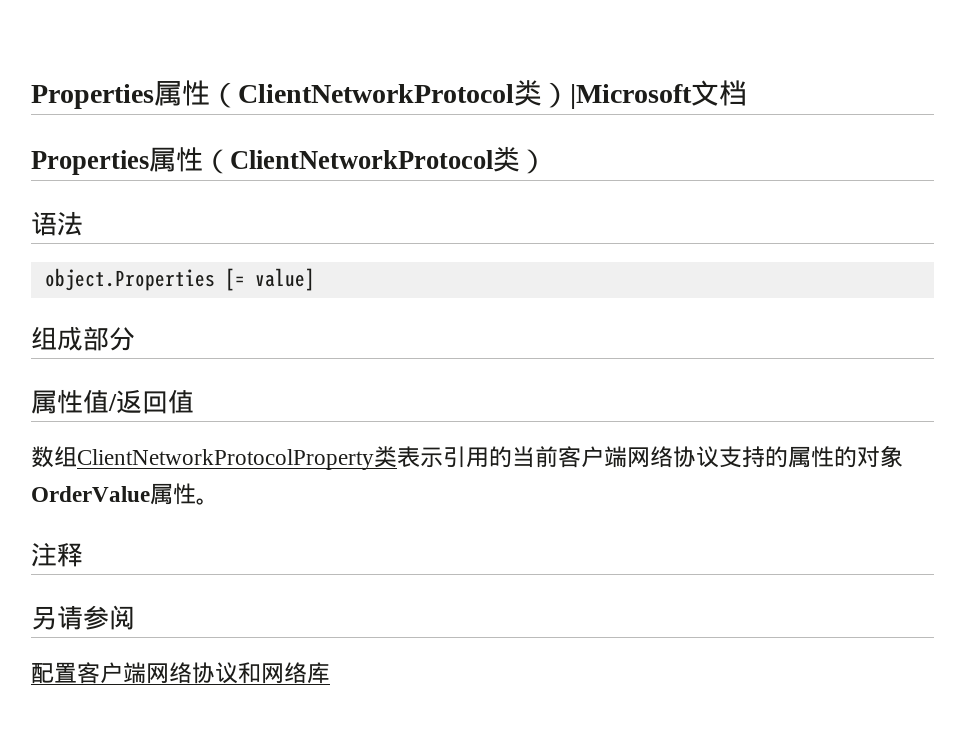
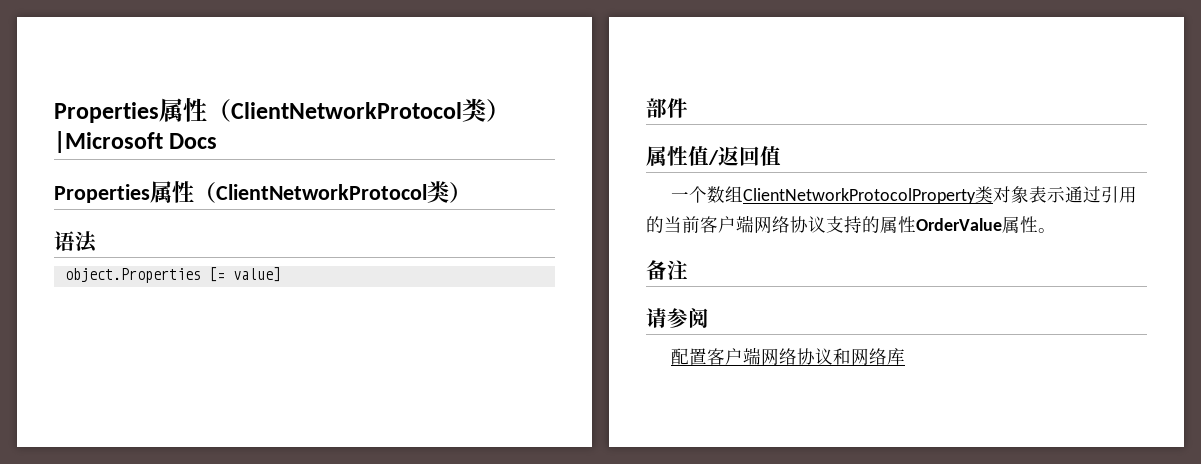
- Properties属性（ClientNetworkProtocol类）|Microsoft文档
+ Properties属性（ClientNetworkProtocol类）|Microsoft Docs
- 组成部分
+ 部件
- 数组ClientNetworkProtocolProperty类表示引用的当前客户端网络协议支持的属性的对象OrderValue属性。
+ 一个数组ClientNetworkProtocolProperty类对象表示通过引用的当前客户端网络协议支持的属性OrderValue属性。
- 注释
- 另请参阅
+ 备注
+ 请参阅

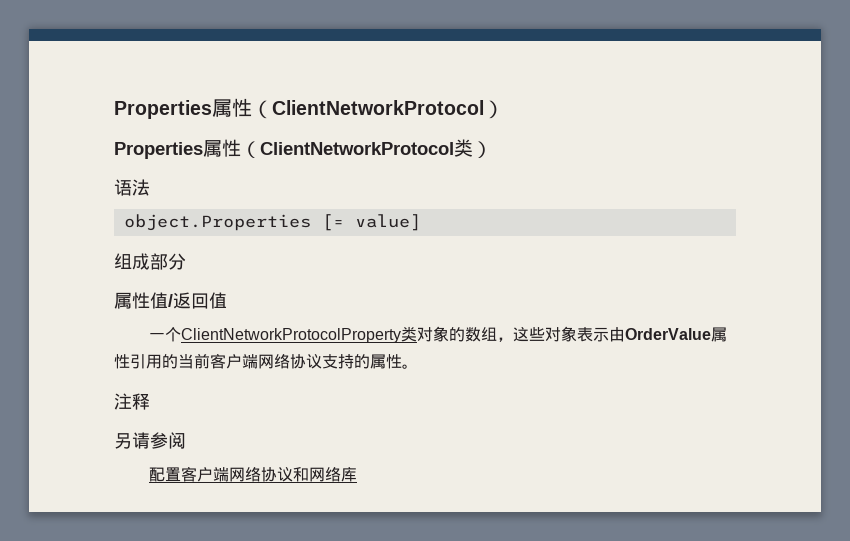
- Properties属性（ClientNetworkProtocol类）|Microsoft Docs
+ Properties属性（ClientNetworkProtocol）
- 部件
+ 组成部分
- 一个数组ClientNetworkProtocolProperty类对象表示通过引用的当前客户端网络协议支持的属性OrderValue属性。
+ 一个ClientNetworkProtocolProperty类对象的数组，这些对象表示由OrderValue属性引用的当前客户端网络协议支持的属性。
- 备注
- 请参阅
+ 注释
+ 另请参阅

